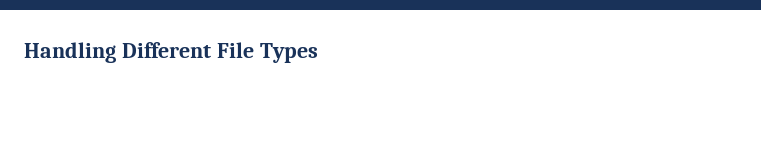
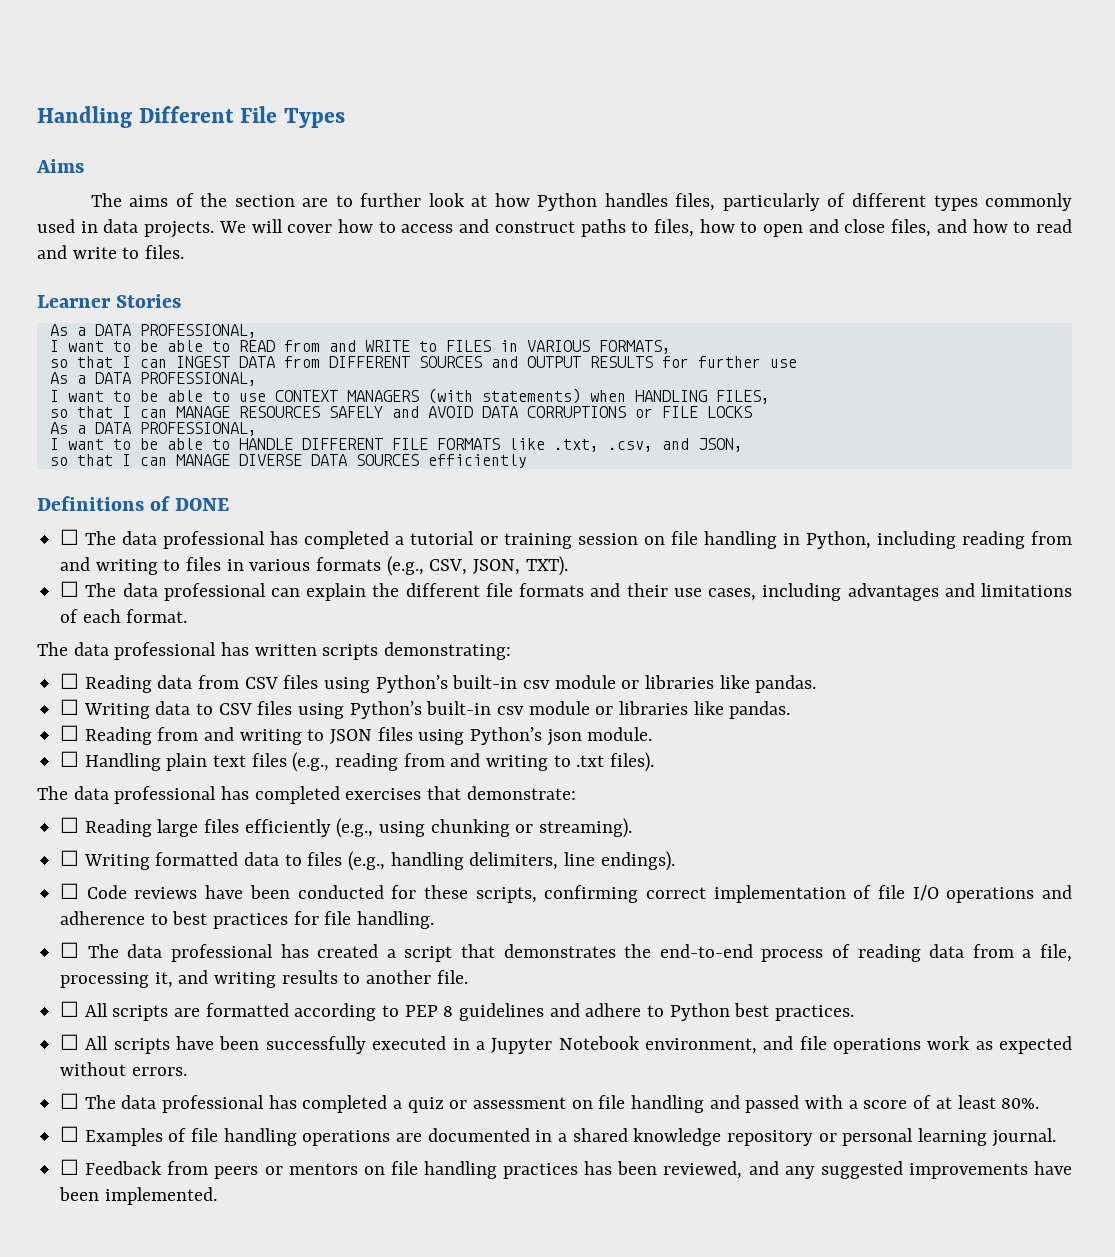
+ Aims
+ The aims of the section are to further look at how Python handles files, particularly of different types commonly used in data projects. We will cover how to access and construct paths to files, how to open and close files, and how to read and write to files.
+ Learner Stories
+ As a DATA PROFESSIONAL,
+ I want to be able to READ from and WRITE to FILES in VARIOUS FORMATS,
+ so that I can INGEST DATA from DIFFERENT SOURCES and OUTPUT RESULTS for further use
+ As a DATA PROFESSIONAL,
+ I want to be able to use CONTEXT MANAGERS (with statements) when HANDLING FILES,
+ so that I can MANAGE RESOURCES SAFELY and AVOID DATA CORRUPTIONS or FILE LOCKS
+ As a DATA PROFESSIONAL,
+ I want to be able to HANDLE DIFFERENT FILE FORMATS like .txt, .csv, and JSON,
+ so that I can MANAGE DIVERSE DATA SOURCES efficiently
+ Definitions of DONE
+ ☐ The data professional has completed a tutorial or training session on file handling in Python, including reading from and writing to files in various formats (e.g., CSV, JSON, TXT).
+ ☐ The data professional can explain the different file formats and their use cases, including advantages and limitations of each format.
+ The data professional has written scripts demonstrating:
+ ☐ Reading data from CSV files using Python’s built-in csv module or libraries like pandas.
+ ☐ Writing data to CSV files using Python’s built-in csv module or libraries like pandas.
+ ☐ Reading from and writing to JSON files using Python’s json module.
+ ☐ Handling plain text files (e.g., reading from and writing to .txt files).
+ The data professional has completed exercises that demonstrate:
+ ☐ Reading large files efficiently (e.g., using chunking or streaming).
+ ☐ Writing formatted data to files (e.g., handling delimiters, line endings).
+ ☐ Code reviews have been conducted for these scripts, confirming correct implementation of file I/O operations and adherence to best practices for file handling.
+ ☐ The data professional has created a script that demonstrates the end-to-end process of reading data from a file, processing it, and writing results to another file.
+ ☐ All scripts are formatted according to PEP 8 guidelines and adhere to Python best practices.
+ ☐ All scripts have been successfully executed in a Jupyter Notebook environment, and file operations work as expected without errors.
+ ☐ The data professional has completed a quiz or assessment on file handling and passed with a score of at least 80%.
+ ☐ Examples of file handling operations are documented in a shared knowledge repository or personal learning journal.
+ ☐ Feedback from peers or mentors on file handling practices has been reviewed, and any suggested improvements have been implemented.

